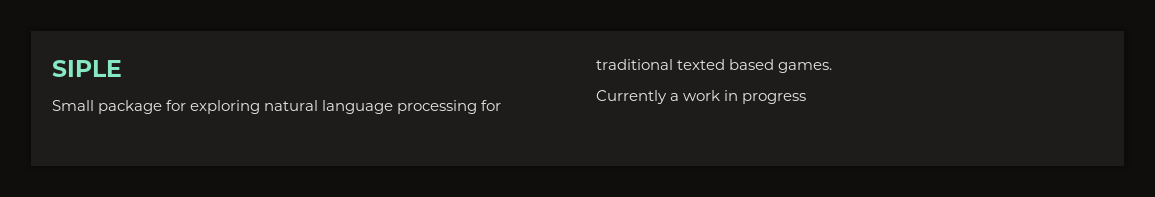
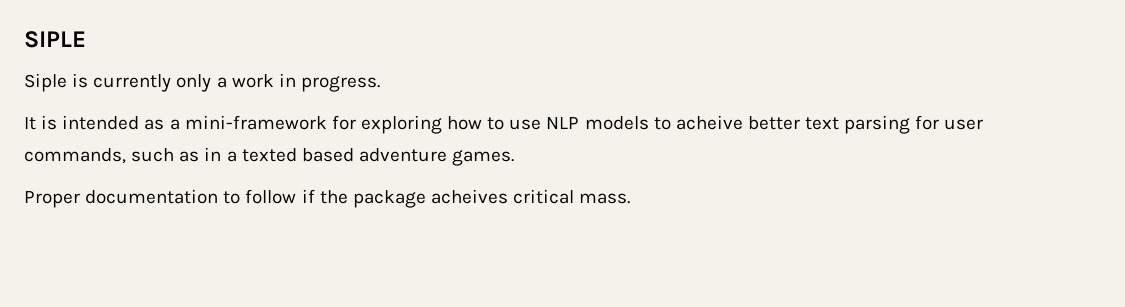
- Small package for exploring natural language processing for traditional texted based games.
- Currently a work in progress
+ Siple is currently only a work in progress.
+ It is intended as a mini-framework for exploring how to use NLP models to acheive better text parsing for user commands, such as in a texted based adventure games.
+ Proper documentation to follow if the package acheives critical mass.

